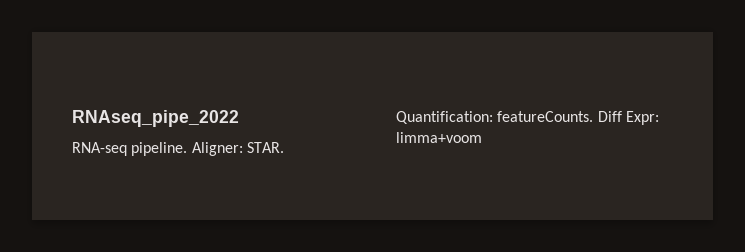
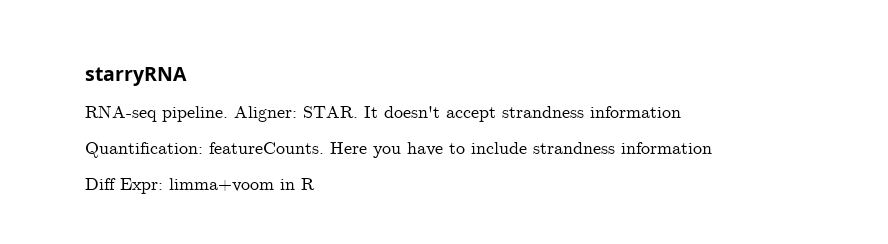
- RNAseq_pipe_2022
+ starryRNA
- Quantification: featureCounts. Diff Expr: limma+voom
+ It doesn't accept strandness information
+ Quantification: featureCounts. Here you have to include strandness information
+ Diff Expr: limma+voom in R

